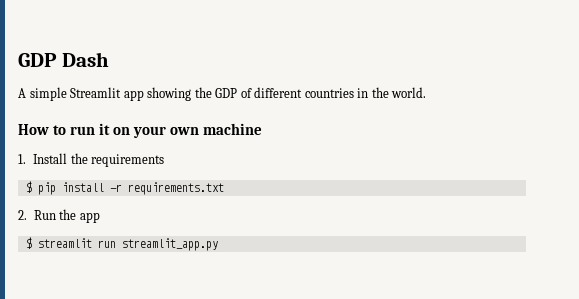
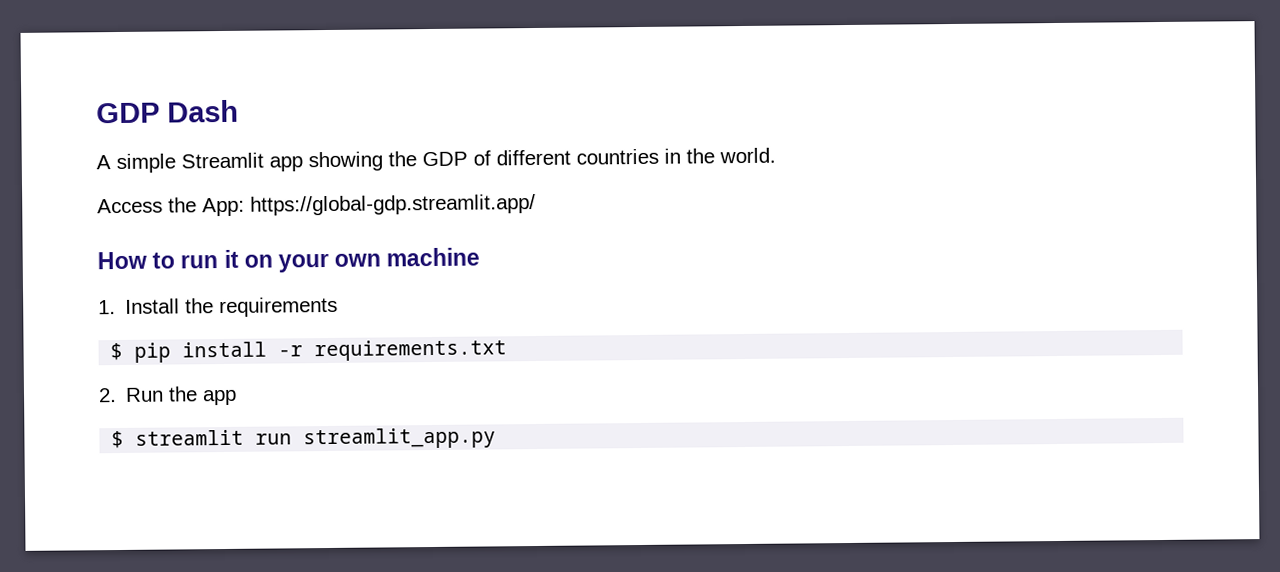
+ Access the App: https://global-gdp.streamlit.app/

